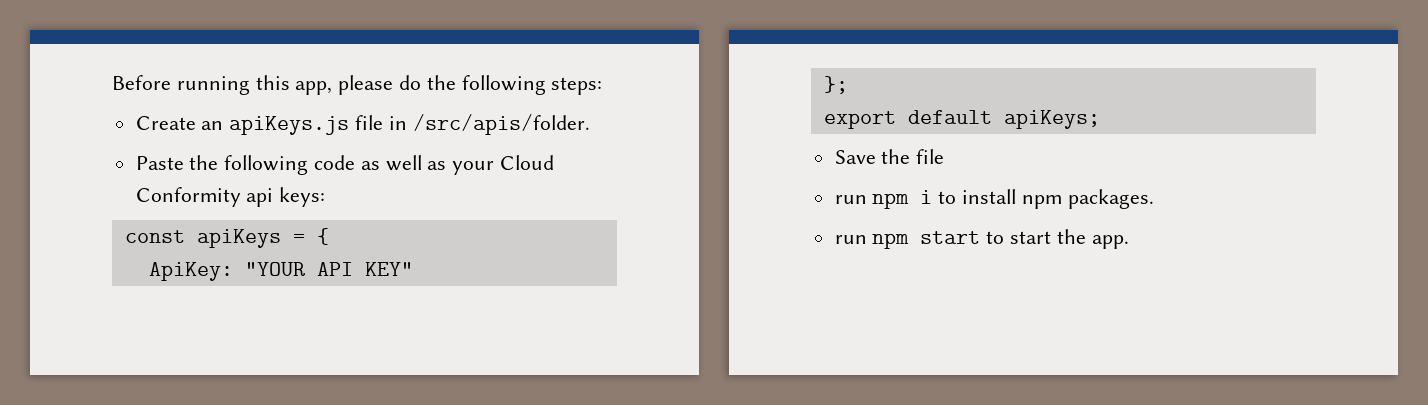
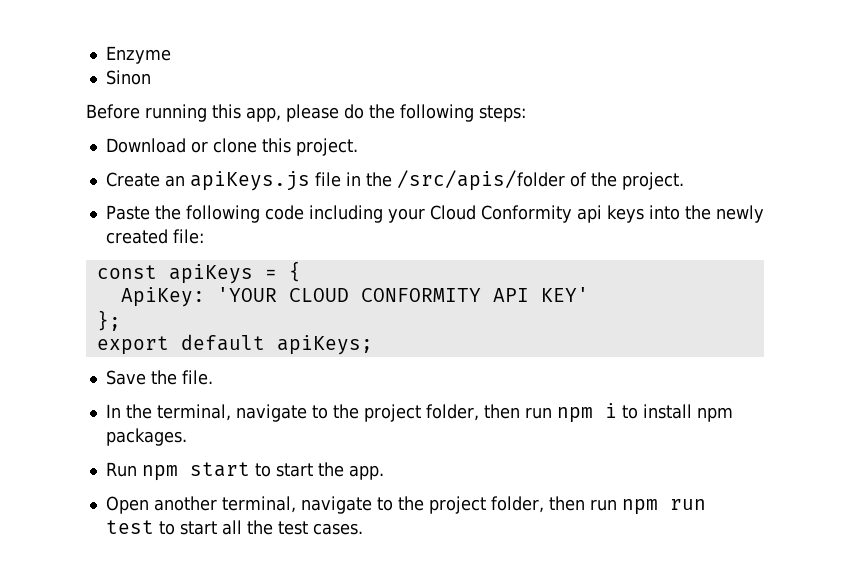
+ Enzyme
+ Sinon
+ Download or clone this project.
- Create an apiKeys.js file in /src/apis/folder.
+ Create an apiKeys.js file in the /src/apis/folder of the project.
- Paste the following code as well as your Cloud Conformity api keys:
+ Paste the following code including your Cloud Conformity api keys into the newly created file:
- ApiKey: "YOUR API KEY"
+ ApiKey: 'YOUR CLOUD CONFORMITY API KEY'
- Save the file
- run npm i to install npm packages.
+ Save the file.
+ In the terminal, navigate to the project folder, then run npm i to install npm packages.
- run npm start to start the app.
+ Run npm start to start the app.
+ Open another terminal, navigate to the project folder, then run npm run test to start all the test cases.

